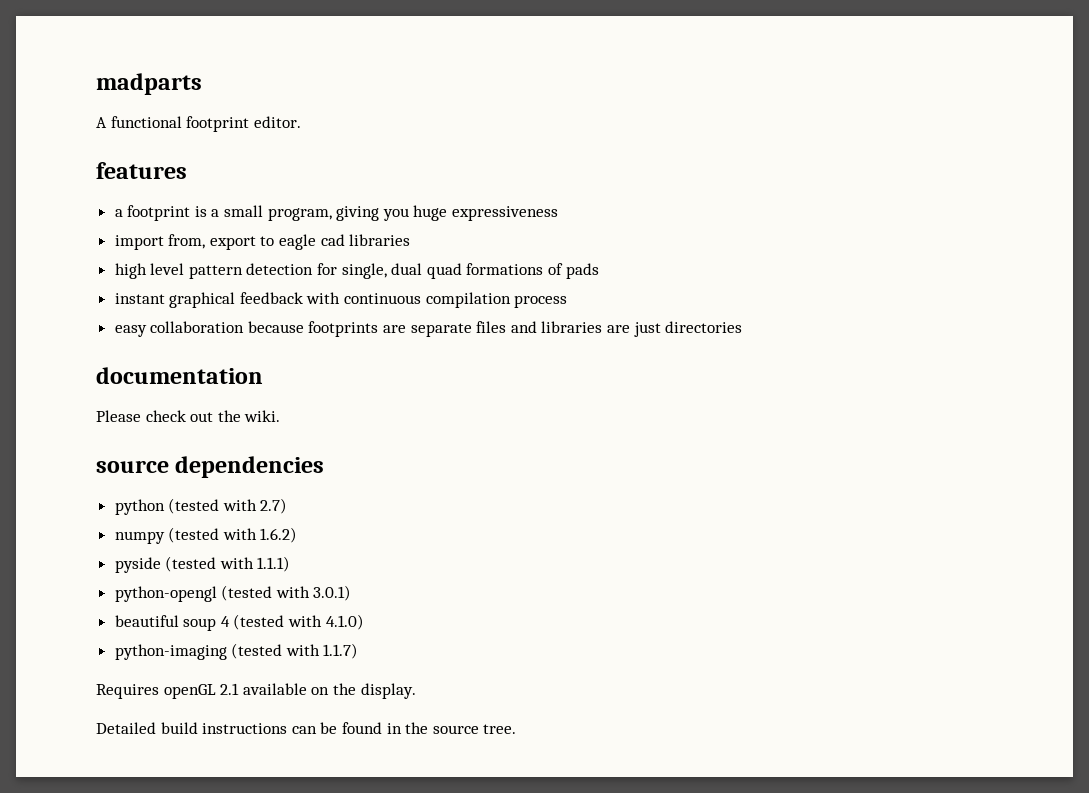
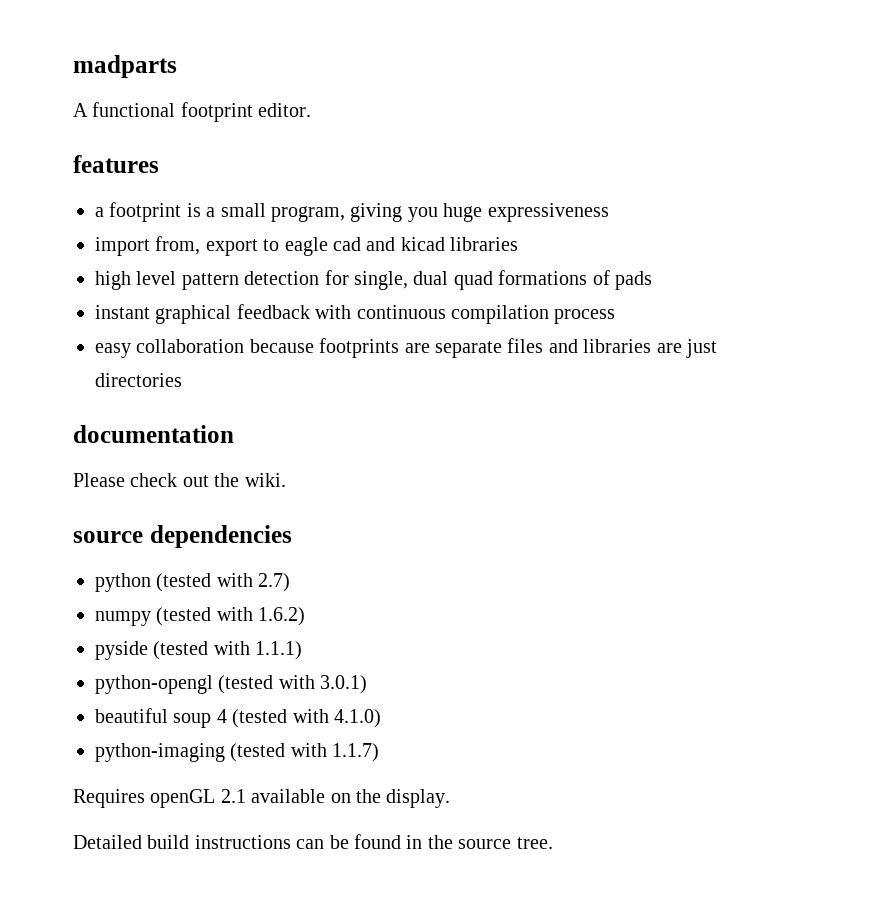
- import from, export to eagle cad libraries
+ import from, export to eagle cad and kicad libraries

